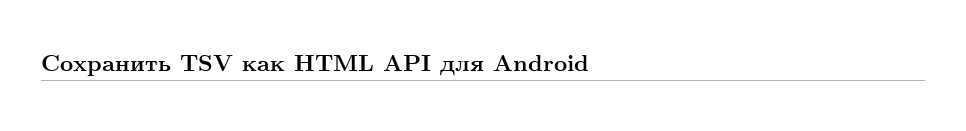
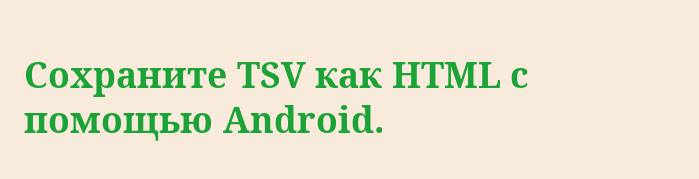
- Сохранить TSV как HTML API для Android
+ Сохраните TSV как HTML с помощью Android.

